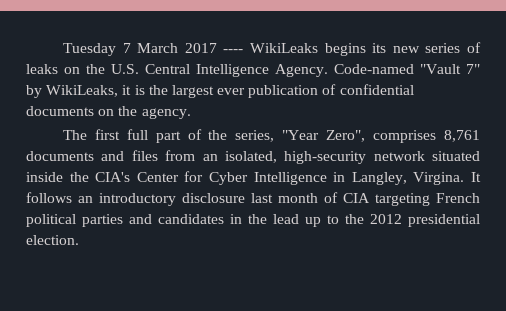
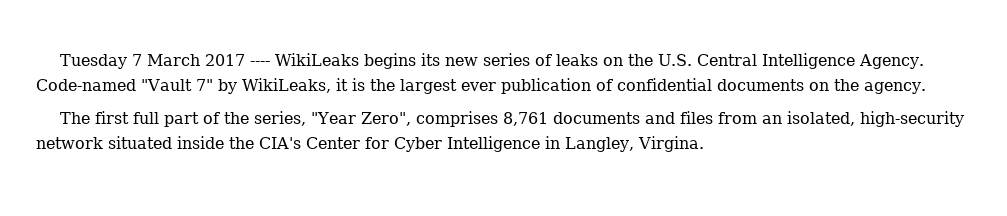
- It follows an introductory disclosure last month of CIA targeting French political parties and candidates in the lead up to the 2012 presidential election.

